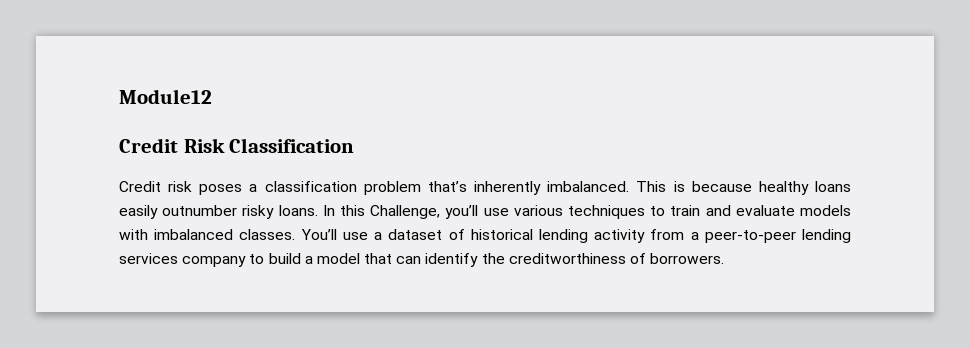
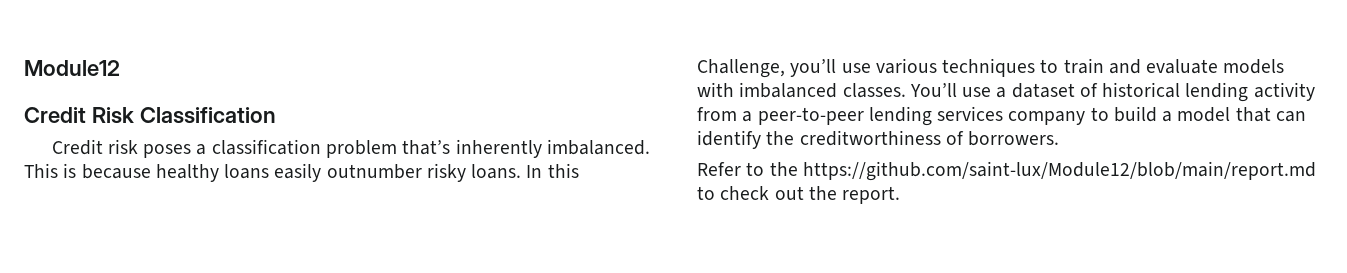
+ Refer to the https://github.com/saint-lux/Module12/blob/main/report.md to check out the report.

